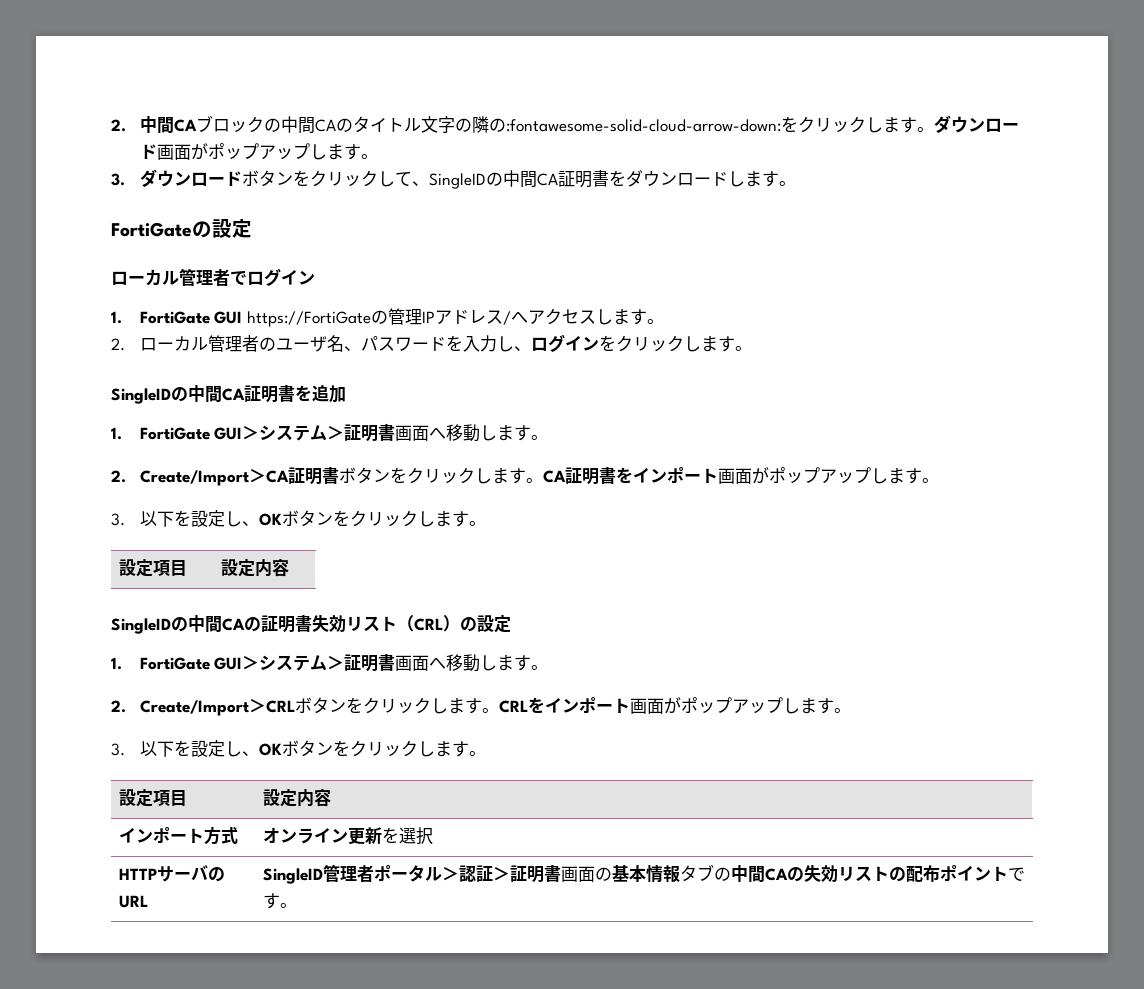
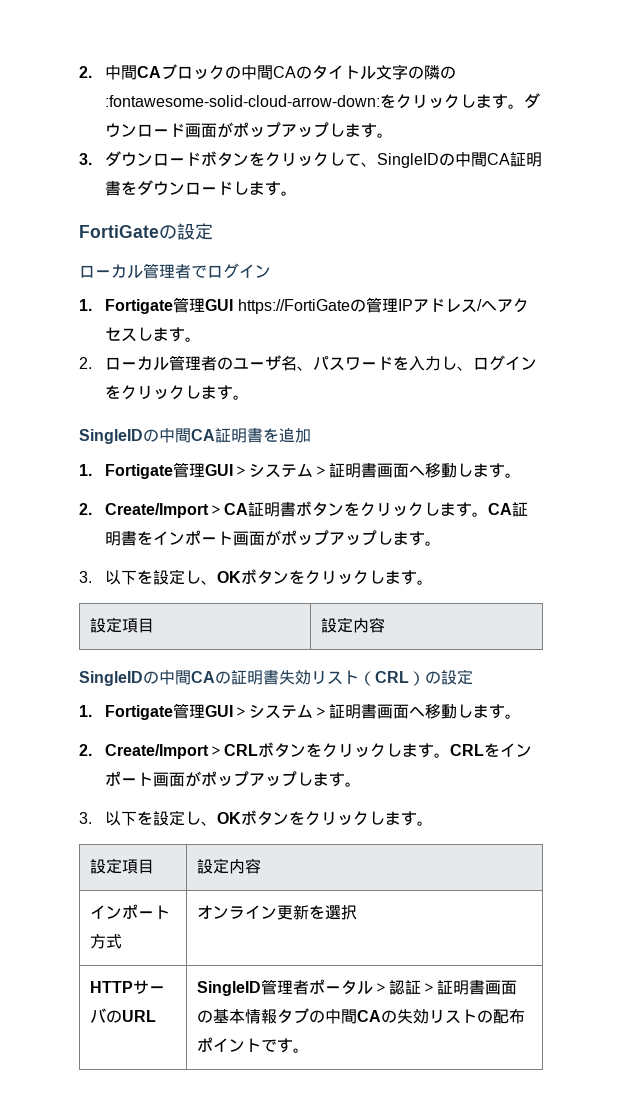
- 1. FortiGate GUI https://FortiGateの管理IPアドレス/へアクセスします。
+ 1. Fortigate管理GUI https://FortiGateの管理IPアドレス/へアクセスします。
  SingleIDの中間CA証明書を追加
- 1. FortiGate GUI＞システム＞証明書画面へ移動します。
+ 1. Fortigate管理GUI＞システム＞証明書画面へ移動します。
  SingleIDの中間CAの証明書失効リスト（CRL）の設定
- 1. FortiGate GUI＞システム＞証明書画面へ移動します。
+ 1. Fortigate管理GUI＞システム＞証明書画面へ移動します。

